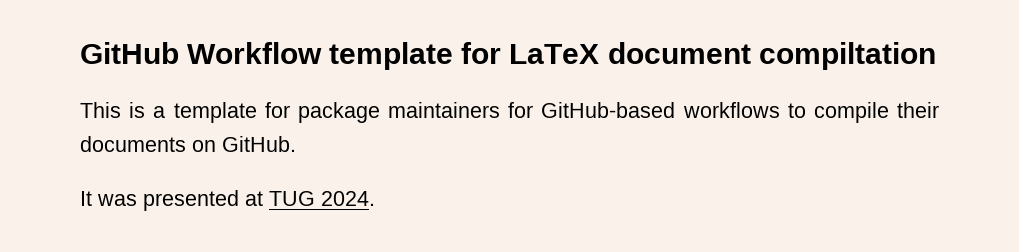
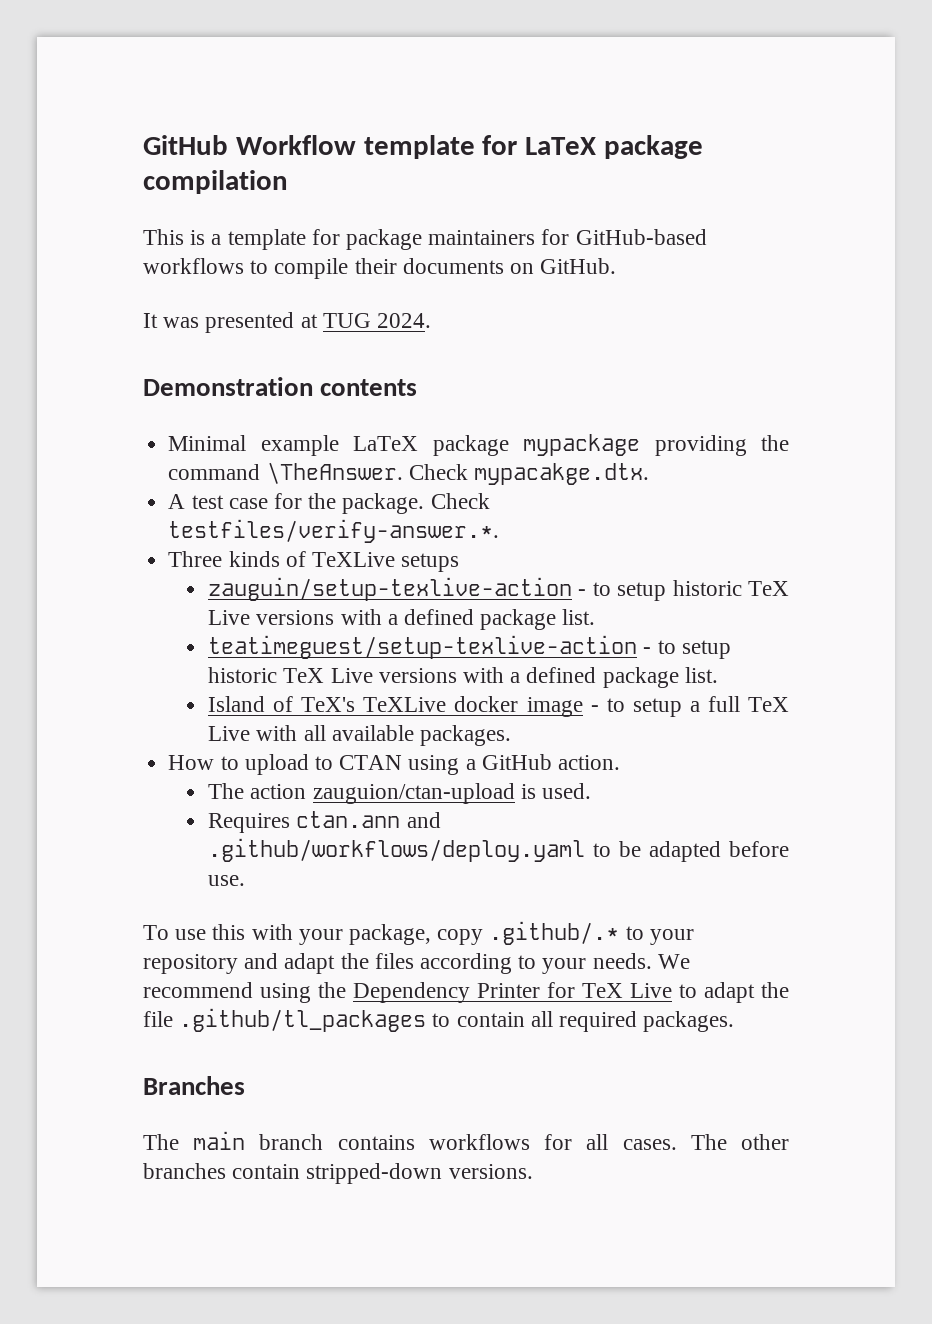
- GitHub Workflow template for LaTeX document compiltation
+ GitHub Workflow template for LaTeX package compilation
+ Demonstration contents
+ Minimal example LaTeX package mypackage providing the command \TheAnswer. Check mypacakge.dtx.
+ A test case for the package. Check testfiles/verify-answer.*.
+ Three kinds of TeXLive setups
+ zauguin/setup-texlive-action - to setup historic TeX Live versions with a defined package list.
+ teatimeguest/setup-texlive-action - to setup historic TeX Live versions with a defined package list.
+ Island of TeX's TeXLive docker image - to setup a full TeX Live with all available packages.
+ How to upload to CTAN using a GitHub action.
+ The action zauguion/ctan-upload is used.
+ Requires ctan.ann and .github/workflows/deploy.yaml to be adapted before use.
+ To use this with your package, copy .github/.* to your repository and adapt the files according to your needs. We recommend using the Dependency Printer for TeX Live to adapt the file .github/tl_packages to contain all required packages.
+ Branches
+ The main branch contains workflows for all cases. The other branches contain stripped-down versions.

